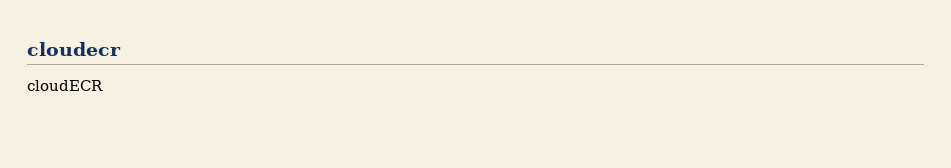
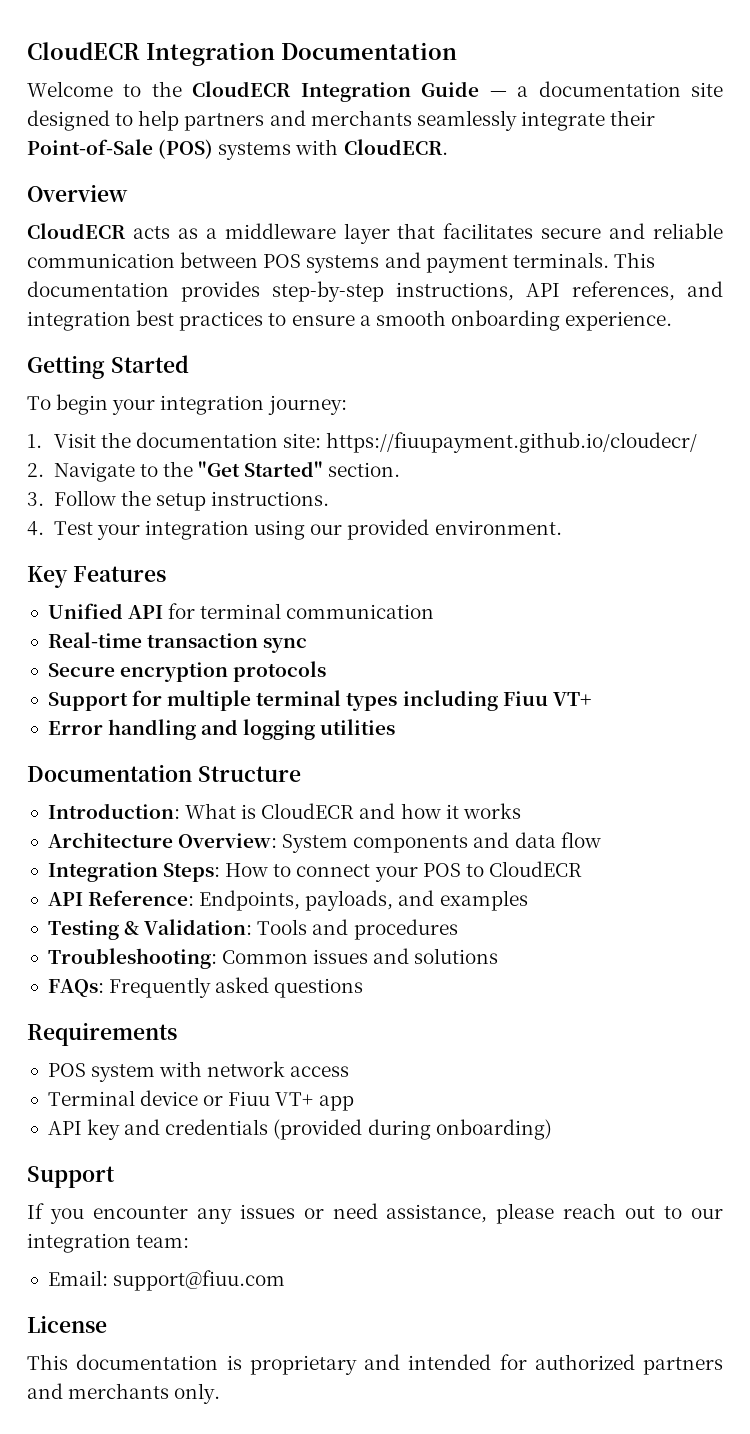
- cloudecr
- cloudECR
+ CloudECR Integration Documentation
+ Welcome to the CloudECR Integration Guide — a documentation site designed to help partners and merchants seamlessly integrate their Point-of-Sale (POS) systems with CloudECR.
+ Overview
+ CloudECR acts as a middleware layer that facilitates secure and reliable communication between POS systems and payment terminals. This documentation provides step-by-step instructions, API references, and integration best practices to ensure a smooth onboarding experience.
+ Getting Started
+ To begin your integration journey:
+ 1. Visit the documentation site: https://fiuupayment.github.io/cloudecr/
+ 2. Navigate to the "Get Started" section.
+ 3. Follow the setup instructions.
+ 4. Test your integration using our provided environment.
+ Key Features
+ Unified API for terminal communication
+ Real-time transaction sync
+ Secure encryption protocols
+ Support for multiple terminal types including Fiuu VT+
+ Error handling and logging utilities
+ Documentation Structure
+ Introduction: What is CloudECR and how it works
+ Architecture Overview: System components and data flow
+ Integration Steps: How to connect your POS to CloudECR
+ API Reference: Endpoints, payloads, and examples
+ Testing & Validation: Tools and procedures
+ Troubleshooting: Common issues and solutions
+ FAQs: Frequently asked questions
+ Requirements
+ POS system with network access
+ Terminal device or Fiuu VT+ app
+ API key and credentials (provided during onboarding)
+ Support
+ If you encounter any issues or need assistance, please reach out to our integration team:
+ Email: support@fiuu.com
+ License
+ This documentation is proprietary and intended for authorized partners and merchants only.

